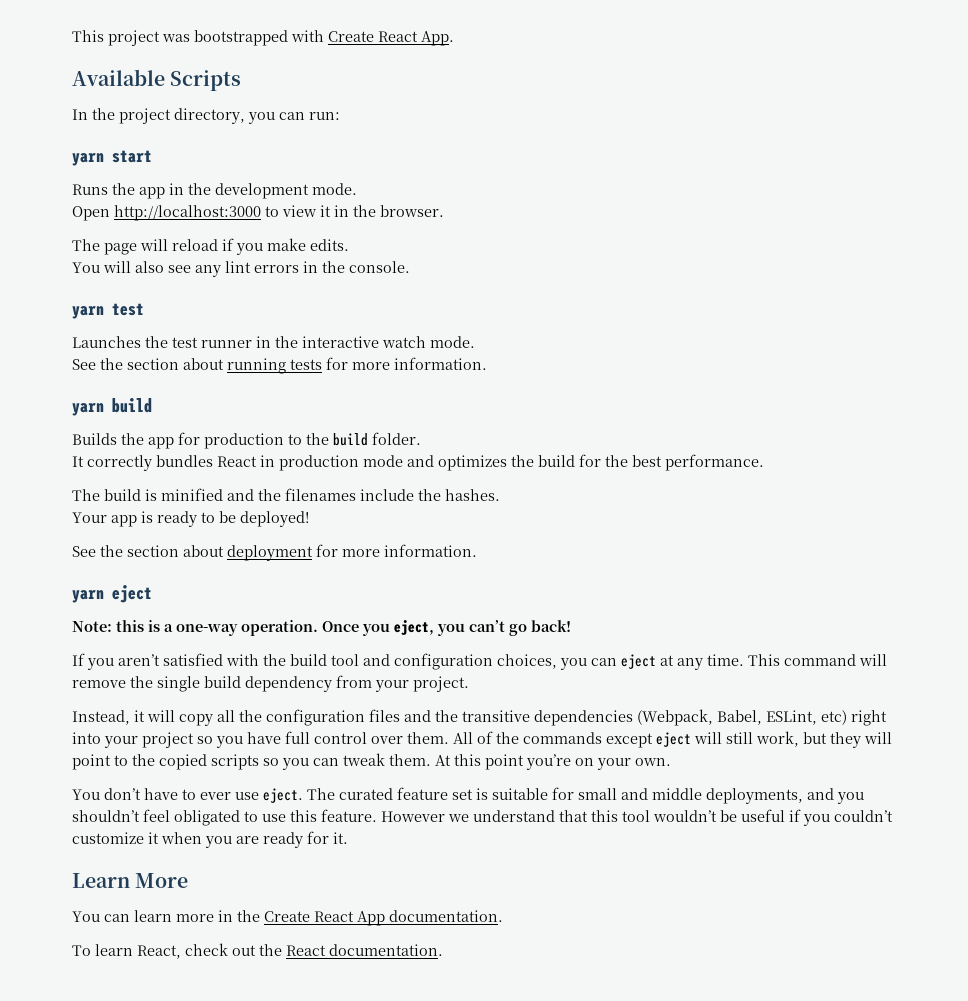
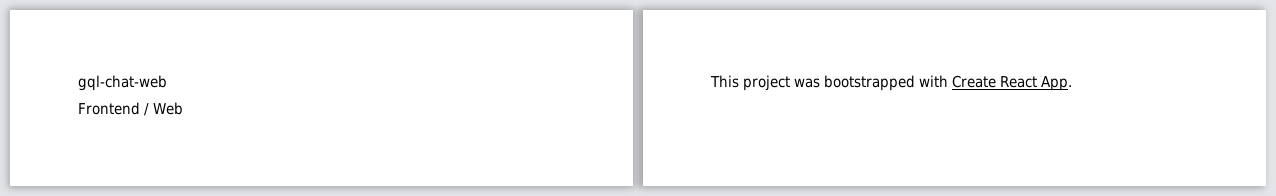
+ gql-chat-web
+ Frontend / Web
- Available Scripts
- In the project directory, you can run:
- yarn start
- Runs the app in the development mode.
- Open http://localhost:3000 to view it in the browser.
- The page will reload if you make edits.
- You will also see any lint errors in the console.
- yarn test
- Launches the test runner in the interactive watch mode.
- See the section about running tests for more information.
- yarn build
- Builds the app for production to the build folder.
- It correctly bundles React in production mode and optimizes the build for the best performance.
- The build is minified and the filenames include the hashes.
- Your app is ready to be deployed!
- See the section about deployment for more information.
- yarn eject
- Note: this is a one-way operation. Once you eject, you can’t go back!
- If you aren’t satisfied with the build tool and configuration choices, you can eject at any time. This command will remove the single build dependency from your project.
- Instead, it will copy all the configuration files and the transitive dependencies (Webpack, Babel, ESLint, etc) right into your project so you have full control over them. All of the commands except eject will still work, but they will point to the copied scripts so you can tweak them. At this point you’re on your own.
- You don’t have to ever use eject. The curated feature set is suitable for small and middle deployments, and you shouldn’t feel obligated to use this feature. However we understand that this tool wouldn’t be useful if you couldn’t customize it when you are ready for it.
- Learn More
- You can learn more in the Create React App documentation.
- To learn React, check out the React documentation.

